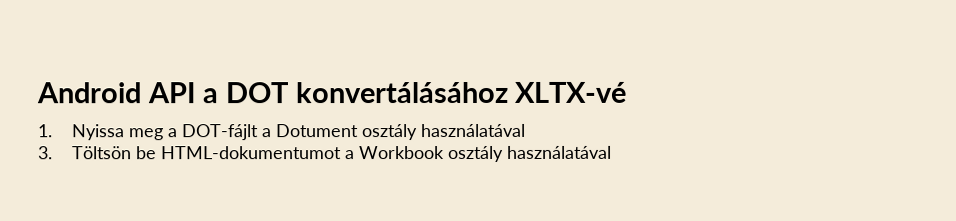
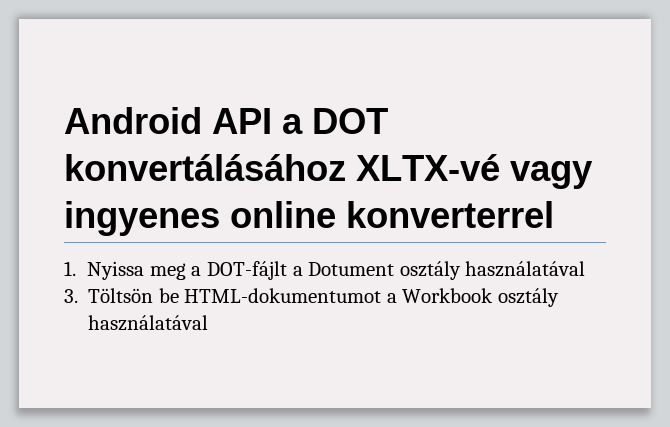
- Android API a DOT konvertálásához XLTX-vé
+ Android API a DOT konvertálásához XLTX-vé vagy ingyenes online konverterrel

